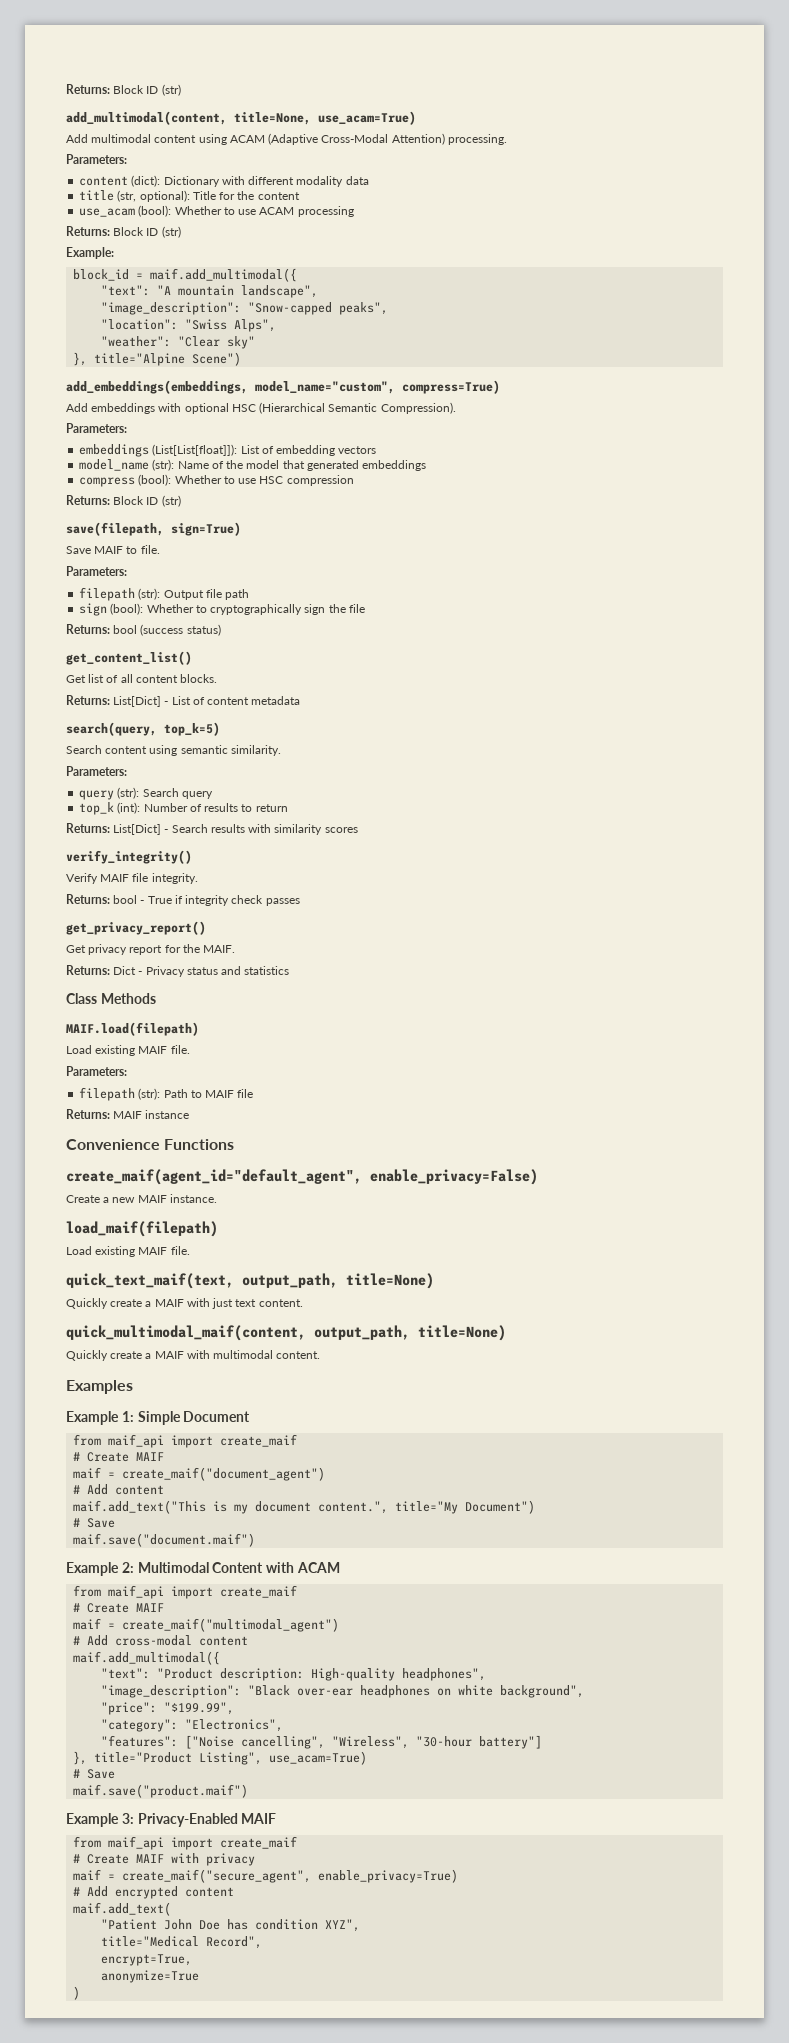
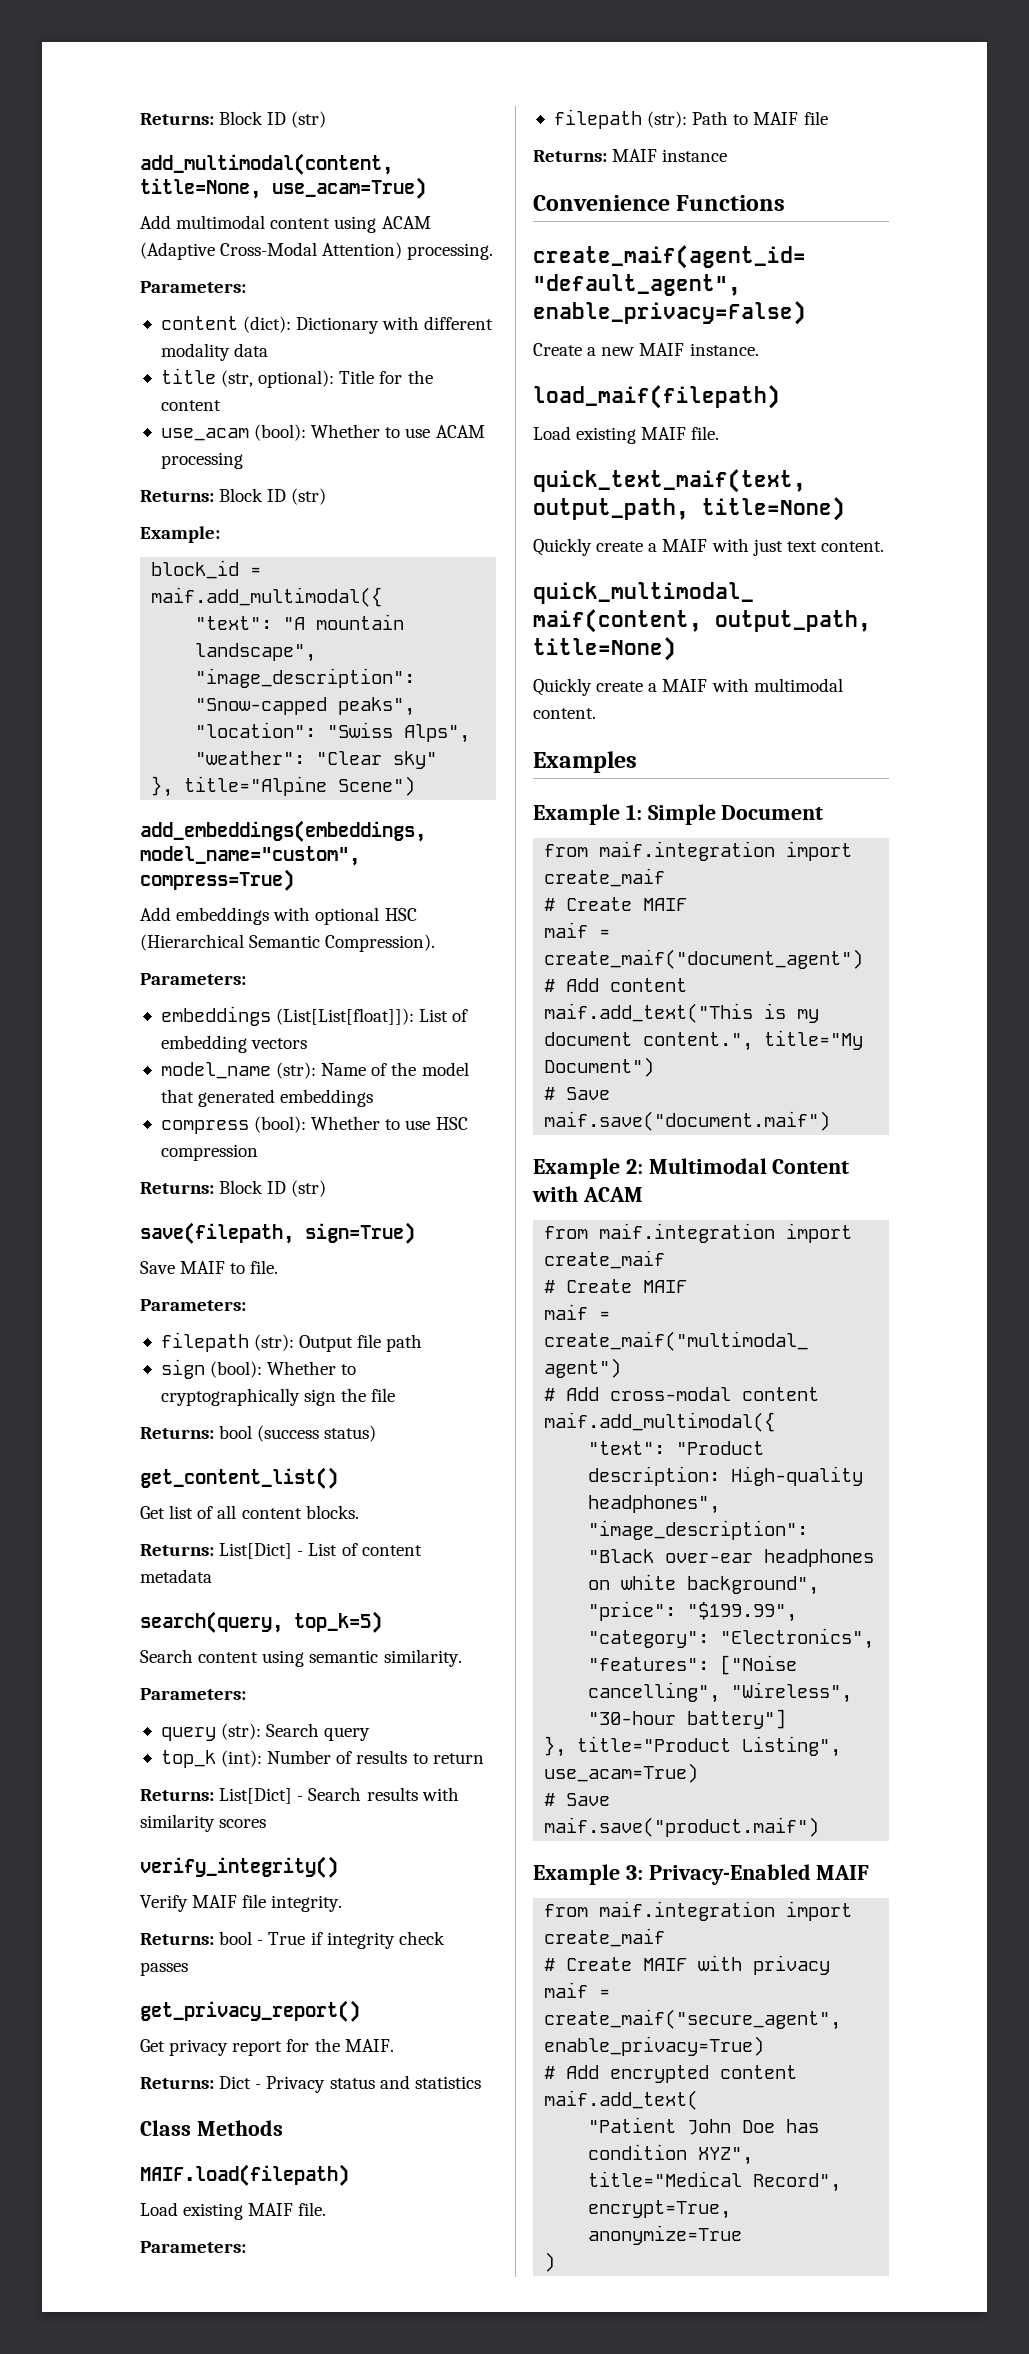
  Example 1: Simple Document
- from maif_api import create_maif
+ from maif.integration import create_maif
  Example 2: Multimodal Content with ACAM
- from maif_api import create_maif
+ from maif.integration import create_maif
  Example 3: Privacy-Enabled MAIF
- from maif_api import create_maif
+ from maif.integration import create_maif

